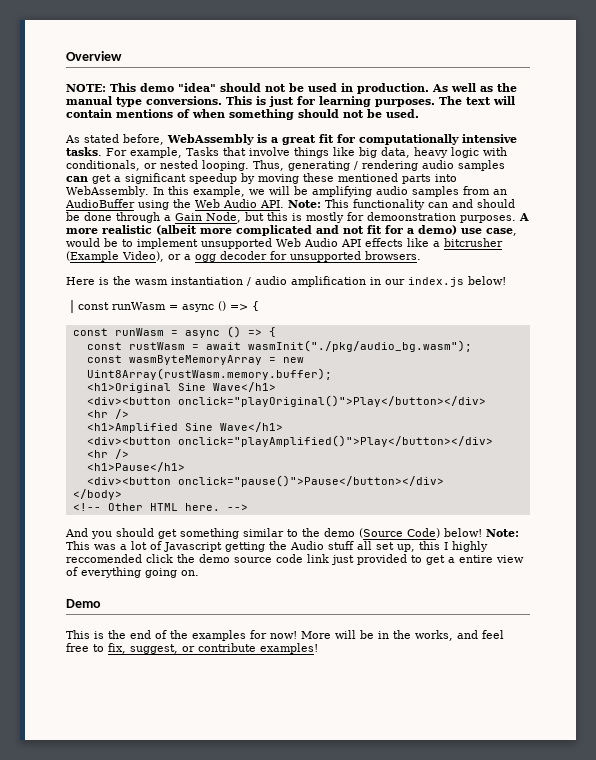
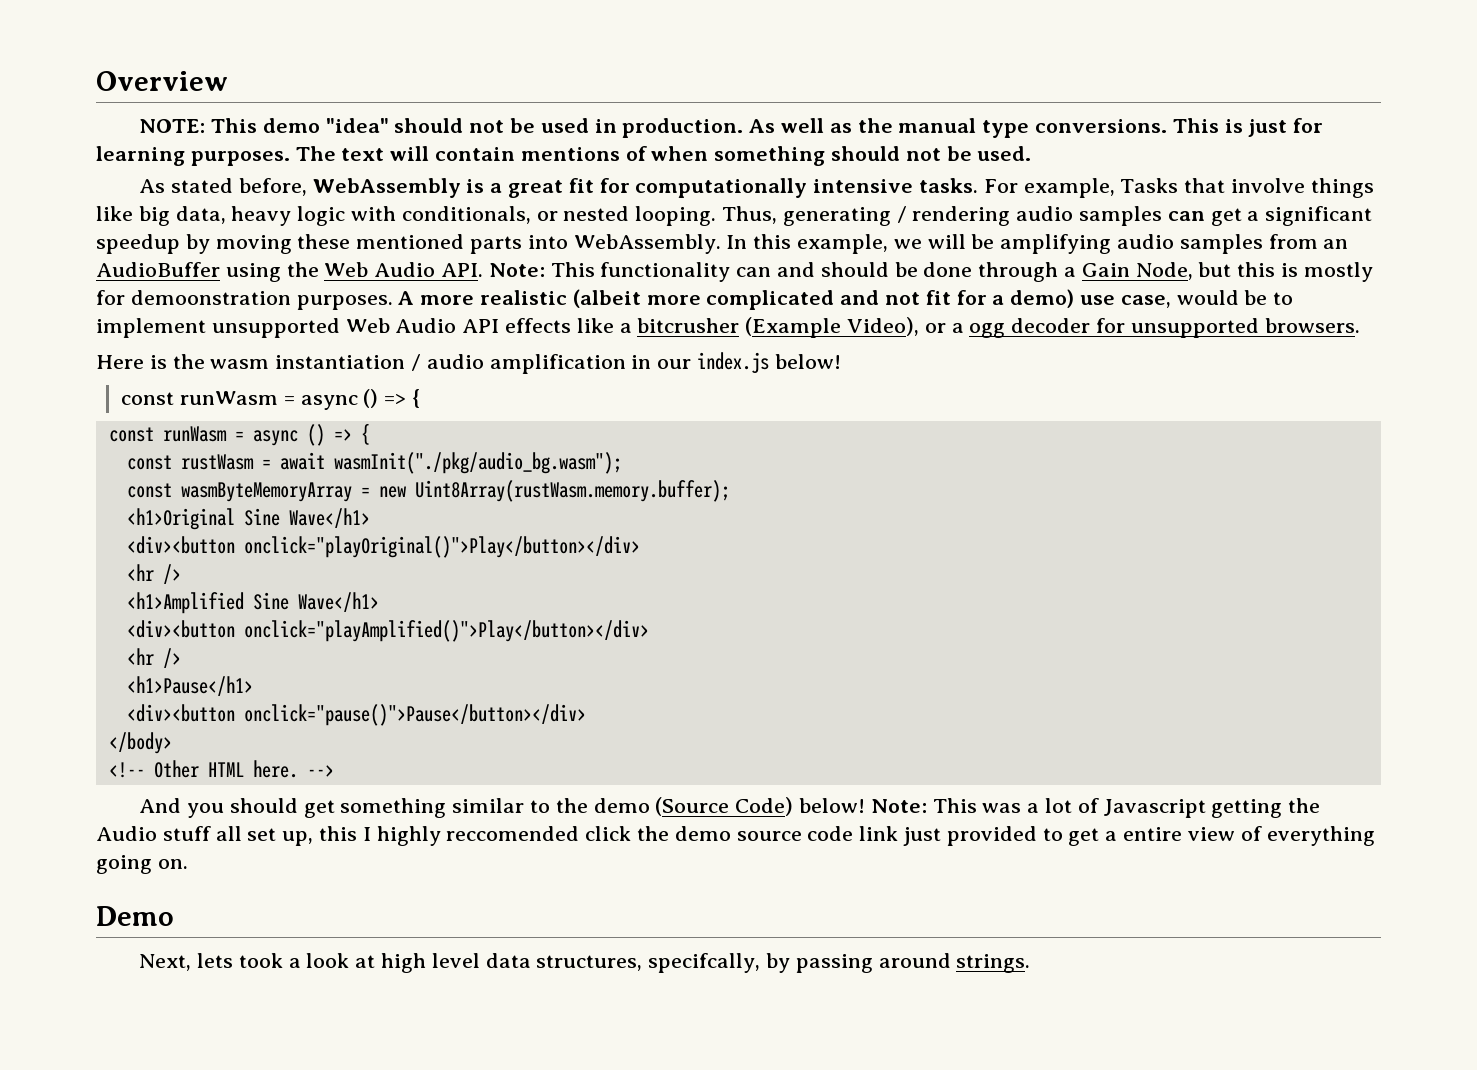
- This is the end of the examples for now! More will be in the works, and feel free to fix, suggest, or contribute examples!
+ Next, lets took a look at high level data structures, specifcally, by passing around strings.

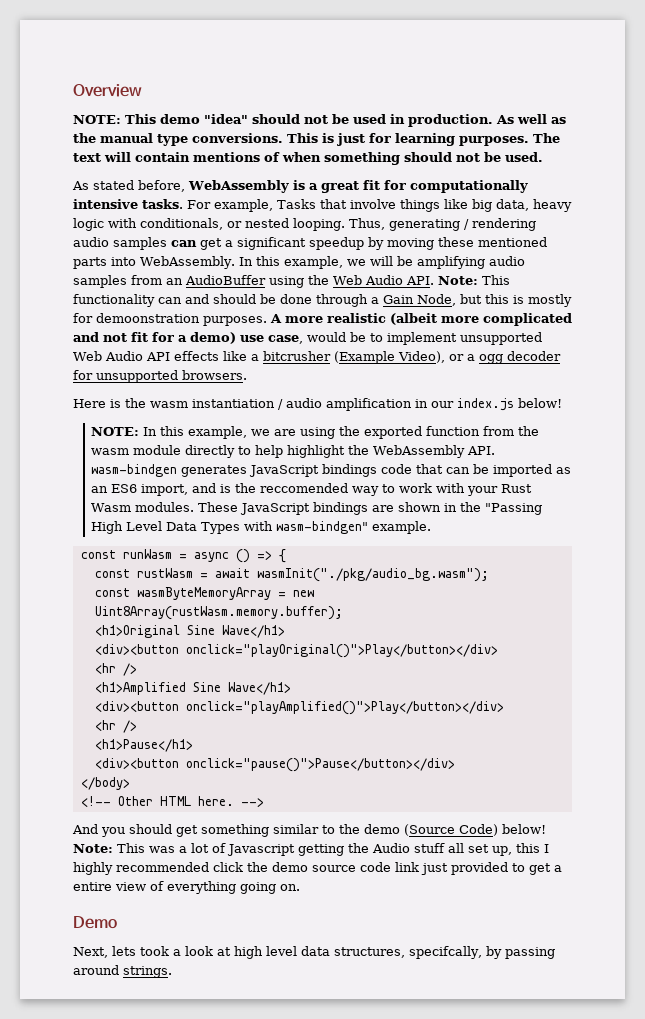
  Here is the wasm instantiation / audio amplification in our index.js below!
- const runWasm = async () => {
+ NOTE: In this example, we are using the exported function from the wasm module directly to help highlight the WebAssembly API. wasm-bindgen generates JavaScript bindings code that can be imported as an ES6 import, and is the reccomended way to work with your Rust Wasm modules. These JavaScript bindings are shown in the "Passing High Level Data Types with wasm-bindgen" example.
- Note: This was a lot of Javascript getting the Audio stuff all set up, this I highly reccomended click the demo source code link just provided to get a entire view of everything going on.
+ Note: This was a lot of Javascript getting the Audio stuff all set up, this I highly recommended click the demo source code link just provided to get a entire view of everything going on.

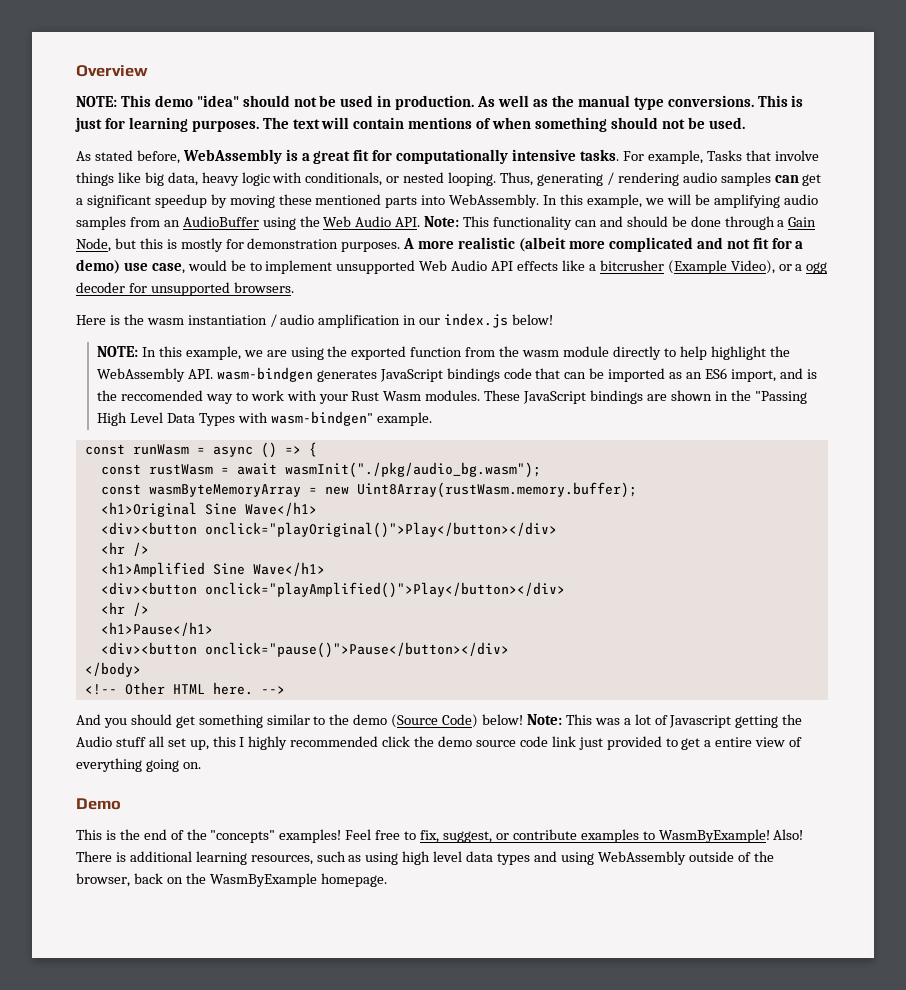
- In this example, we will be amplifying audio samples from an AudioBuffer using the Web Audio API. Note: This functionality can and should be done through a Gain Node, but this is mostly for demoonstration purposes.
+ In this example, we will be amplifying audio samples from an AudioBuffer using the Web Audio API. Note: This functionality can and should be done through a Gain Node, but this is mostly for demonstration purposes.
- Next, lets took a look at high level data structures, specifcally, by passing around strings.
+ This is the end of the "concepts" examples! Feel free to fix, suggest, or contribute examples to WasmByExample! Also! There is additional learning resources, such as using high level data types and using WebAssembly outside of the browser, back on the WasmByExample homepage.

